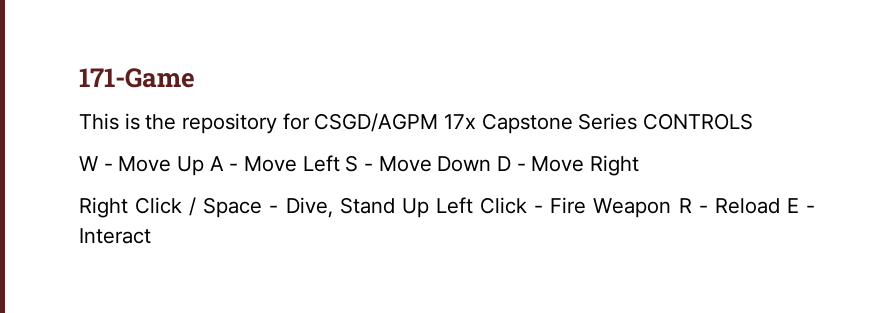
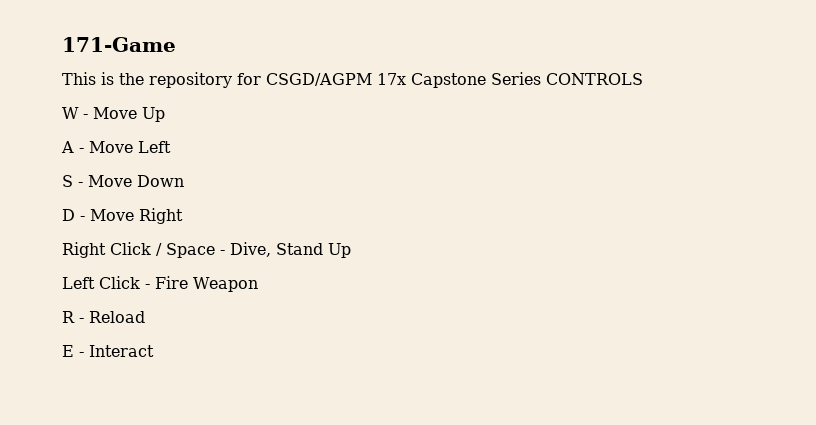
- W - Move Up A - Move Left S - Move Down D - Move Right
+ W - Move Up
+ A - Move Left
+ S - Move Down
+ D - Move Right
- Right Click / Space - Dive, Stand Up Left Click - Fire Weapon R - Reload E - Interact
+ Right Click / Space - Dive, Stand Up
+ Left Click - Fire Weapon
+ R - Reload
+ E - Interact

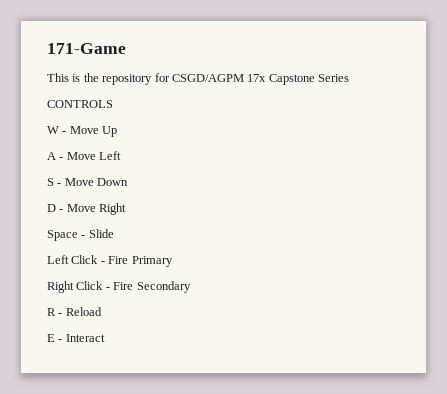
- This is the repository for CSGD/AGPM 17x Capstone Series CONTROLS
+ This is the repository for CSGD/AGPM 17x Capstone Series
+ CONTROLS
- Right Click / Space - Dive, Stand Up
- Left Click - Fire Weapon
+ Space - Slide
+ Left Click - Fire Primary
+ Right Click - Fire Secondary

